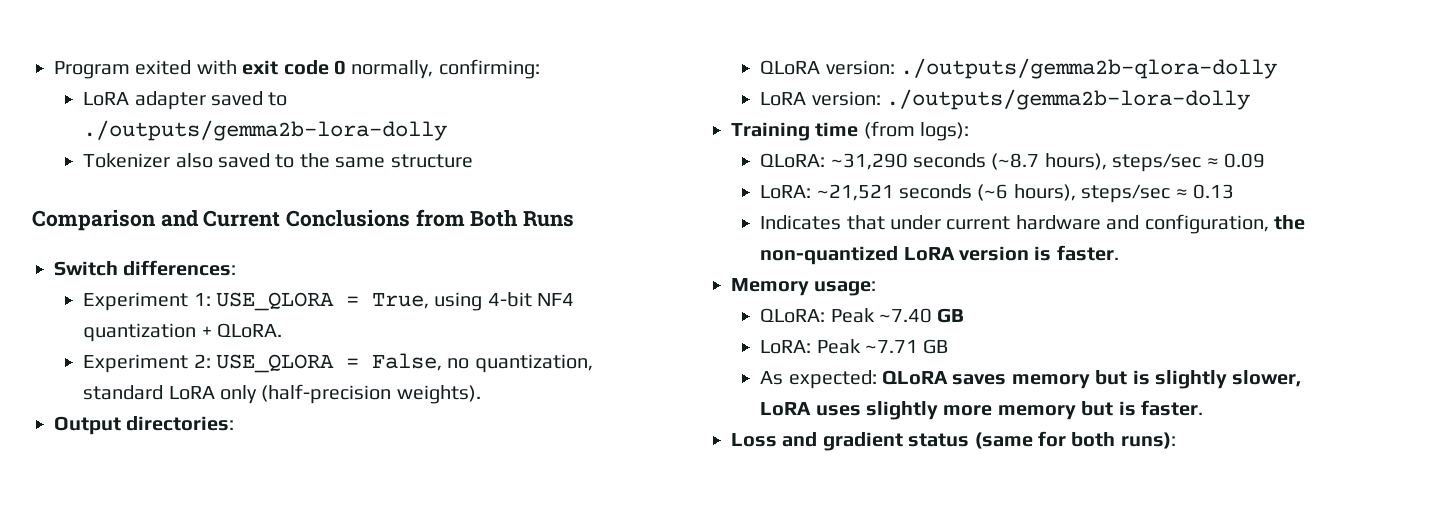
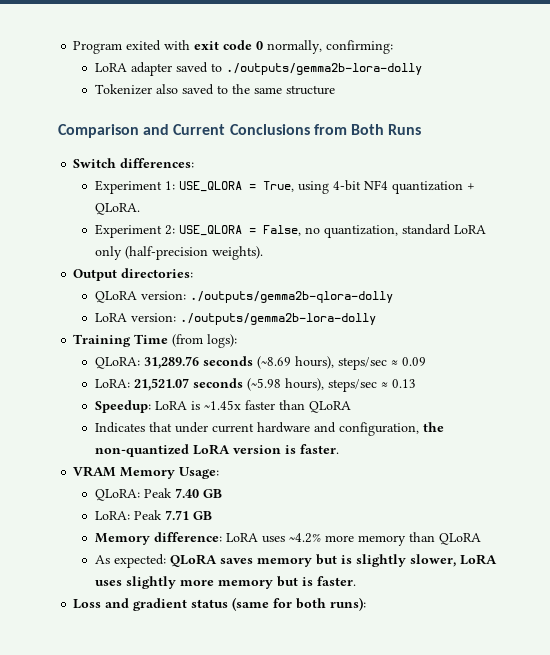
- Training time (from logs):
+ Training Time (from logs):
- QLoRA: ~31,290 seconds (~8.7 hours), steps/sec ≈ 0.09
+ QLoRA: 31,289.76 seconds (~8.69 hours), steps/sec ≈ 0.09
- LoRA: ~21,521 seconds (~6 hours), steps/sec ≈ 0.13
+ LoRA: 21,521.07 seconds (~5.98 hours), steps/sec ≈ 0.13
+ Speedup: LoRA is ~1.45x faster than QLoRA
- Memory usage:
+ VRAM Memory Usage:
- QLoRA: Peak ~7.40 GB
+ QLoRA: Peak 7.40 GB
- LoRA: Peak ~7.71 GB
+ LoRA: Peak 7.71 GB
+ Memory difference: LoRA uses ~4.2% more memory than QLoRA

